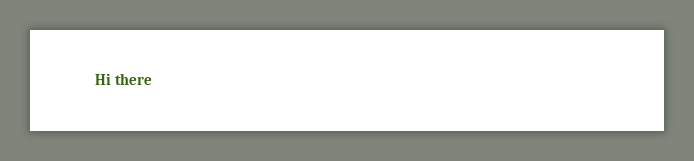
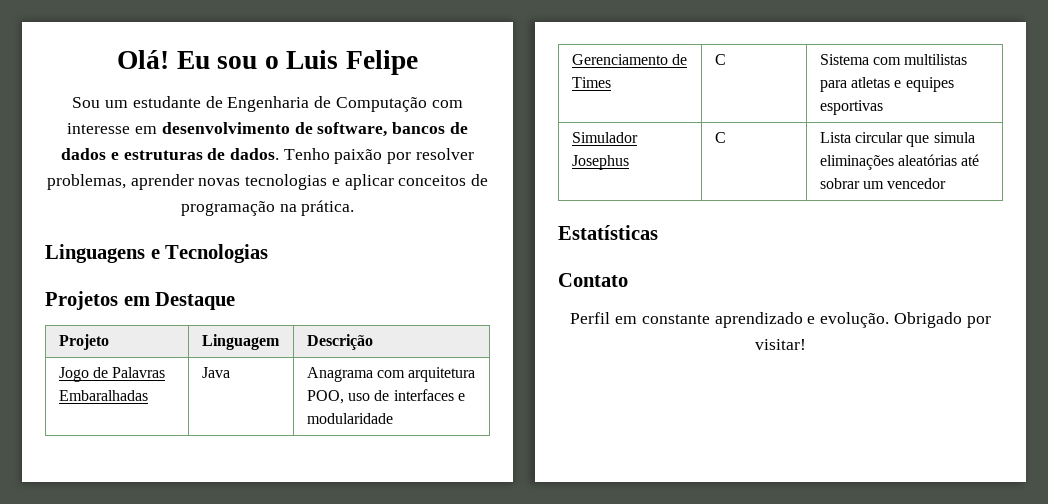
- Hi there
+ Olá! Eu sou o Luis Felipe
+ Sou um estudante de Engenharia de Computação com interesse em desenvolvimento de software, bancos de dados e estruturas de dados. Tenho paixão por resolver problemas, aprender novas tecnologias e aplicar conceitos de programação na prática.
+ Linguagens e Tecnologias
+ Projetos em Destaque
+ Projeto | Linguagem | Descrição
+ Jogo de Palavras Embaralhadas | Java | Anagrama com arquitetura POO, uso de interfaces e modularidade
+ Gerenciamento de Times | C | Sistema com multilistas para atletas e equipes esportivas
+ Simulador Josephus | C | Lista circular que simula eliminações aleatórias até sobrar um vencedor
+ Estatísticas
+ Contato
+ Perfil em constante aprendizado e evolução. Obrigado por visitar!

